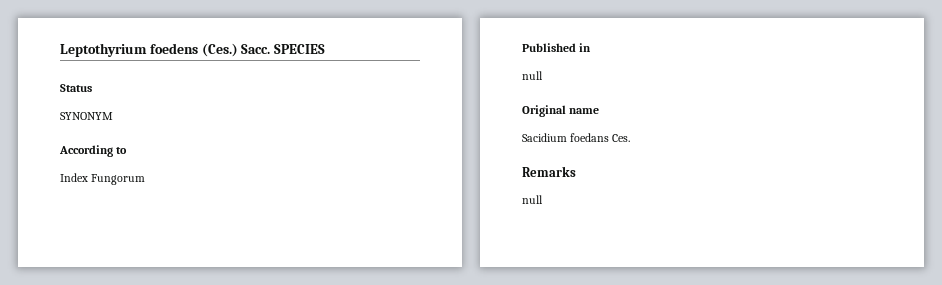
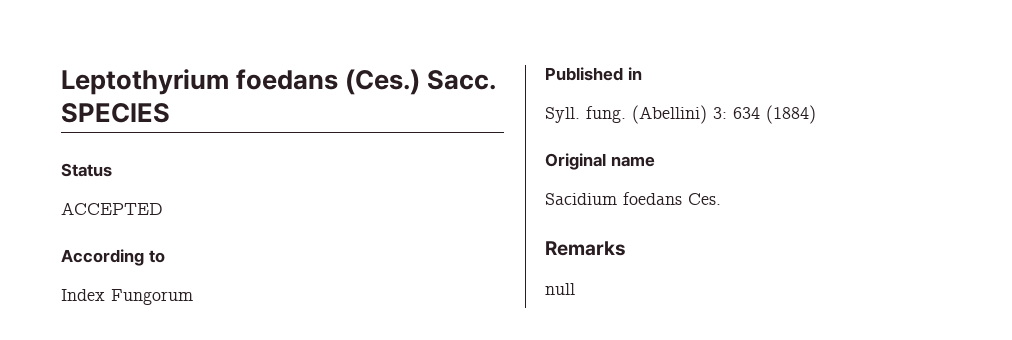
- Leptothyrium foedens (Ces.) Sacc.
+ Leptothyrium foedans (Ces.) Sacc.
- SYNONYM
+ ACCEPTED
  Published in
- null
+ Syll. fung. (Abellini) 3: 634 (1884)

